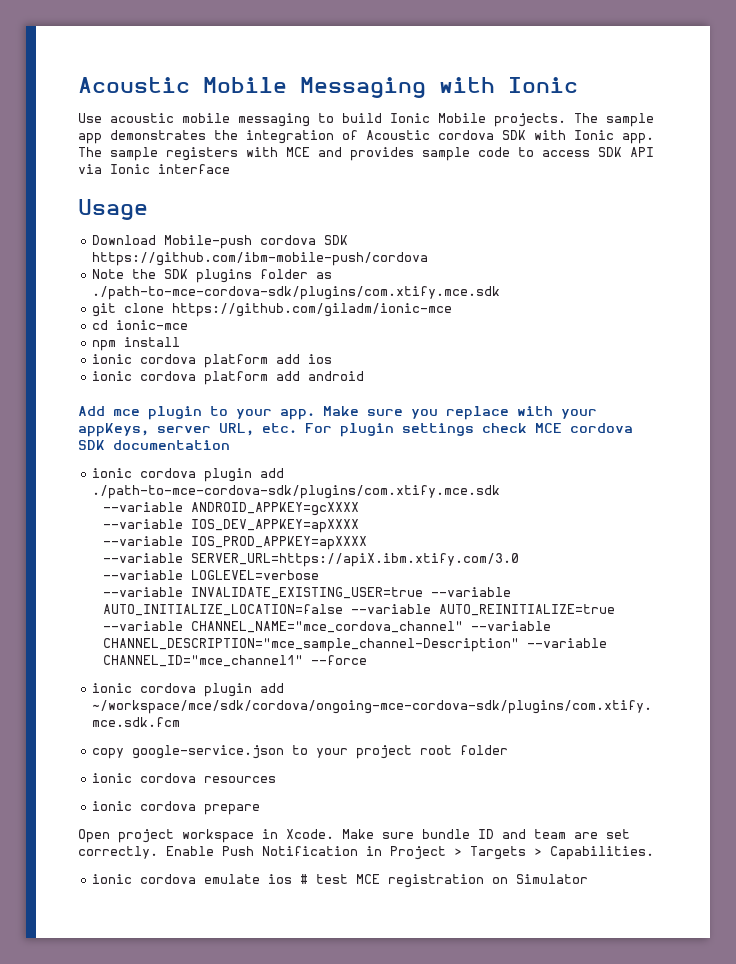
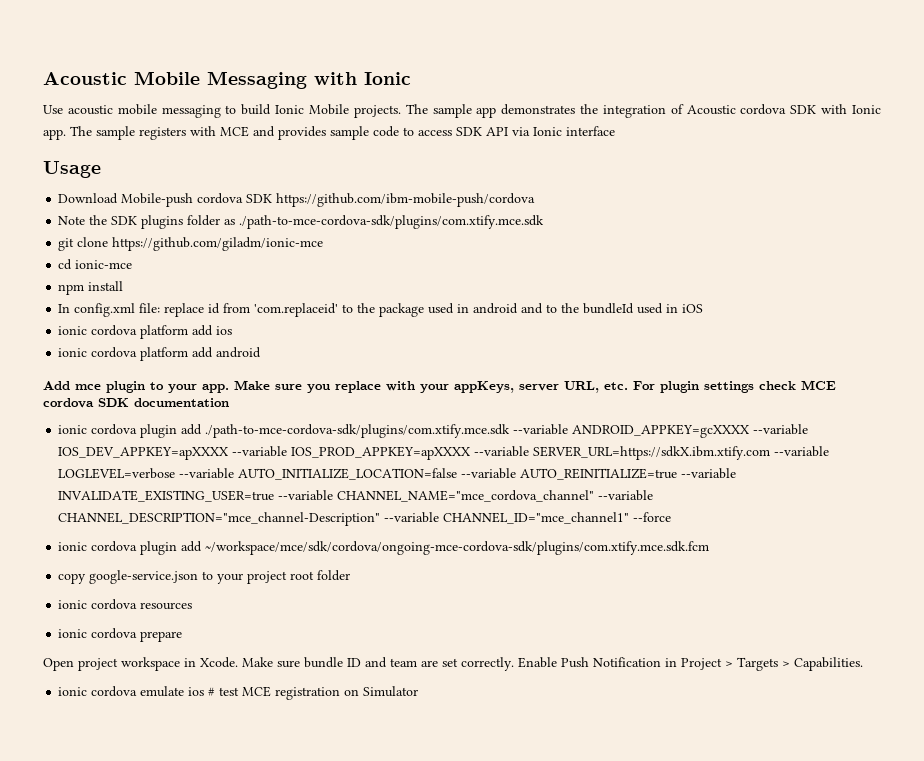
+ In config.xml file: replace id from 'com.replaceid' to the package used in android and to the bundleId used in iOS
- ionic cordova plugin add ./path-to-mce-cordova-sdk/plugins/com.xtify.mce.sdk
- --variable ANDROID_APPKEY=gcXXXX
- --variable IOS_DEV_APPKEY=apXXXX
- --variable IOS_PROD_APPKEY=apXXXX
- --variable SERVER_URL=https://apiX.ibm.xtify.com/3.0
- --variable LOGLEVEL=verbose
- --variable INVALIDATE_EXISTING_USER=true --variable AUTO_INITIALIZE_LOCATION=false --variable AUTO_REINITIALIZE=true --variable CHANNEL_NAME="mce_cordova_channel" --variable CHANNEL_DESCRIPTION="mce_sample_channel-Description" --variable CHANNEL_ID="mce_channel1" --force
+ ionic cordova plugin add ./path-to-mce-cordova-sdk/plugins/com.xtify.mce.sdk --variable ANDROID_APPKEY=gcXXXX --variable IOS_DEV_APPKEY=apXXXX --variable IOS_PROD_APPKEY=apXXXX --variable SERVER_URL=https://sdkX.ibm.xtify.com --variable LOGLEVEL=verbose --variable AUTO_INITIALIZE_LOCATION=false --variable AUTO_REINITIALIZE=true --variable INVALIDATE_EXISTING_USER=true --variable CHANNEL_NAME="mce_cordova_channel" --variable CHANNEL_DESCRIPTION="mce_channel-Description" --variable CHANNEL_ID="mce_channel1" --force

